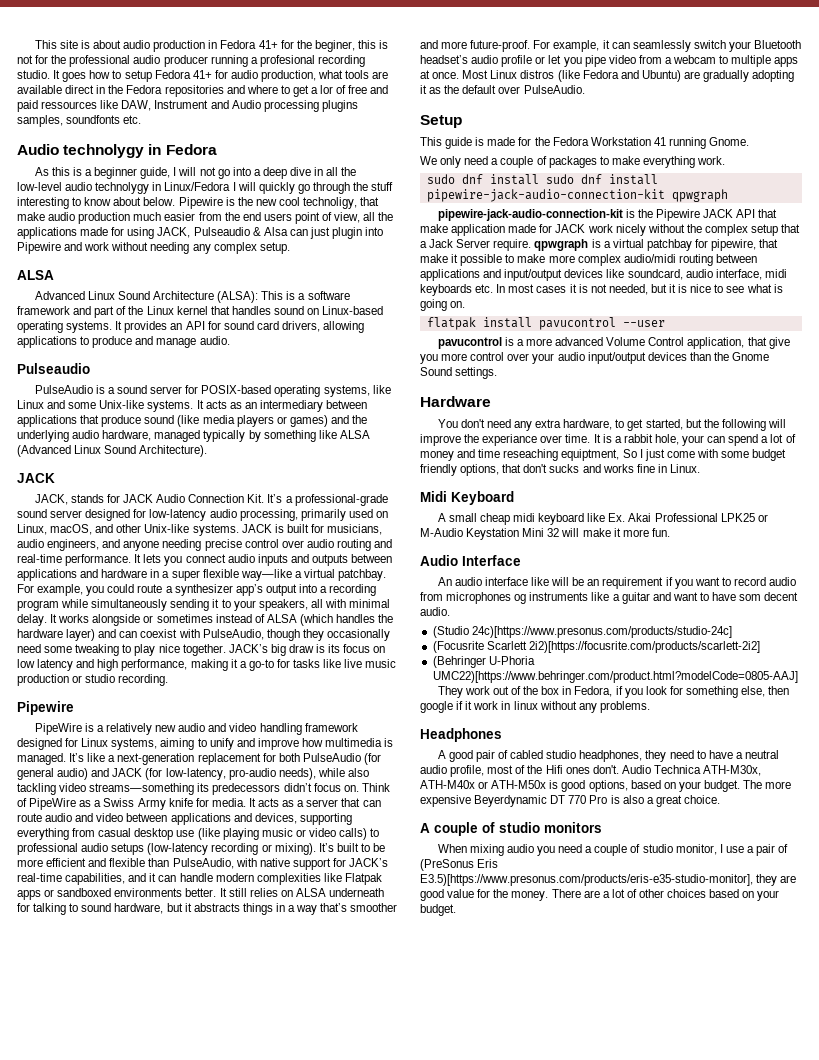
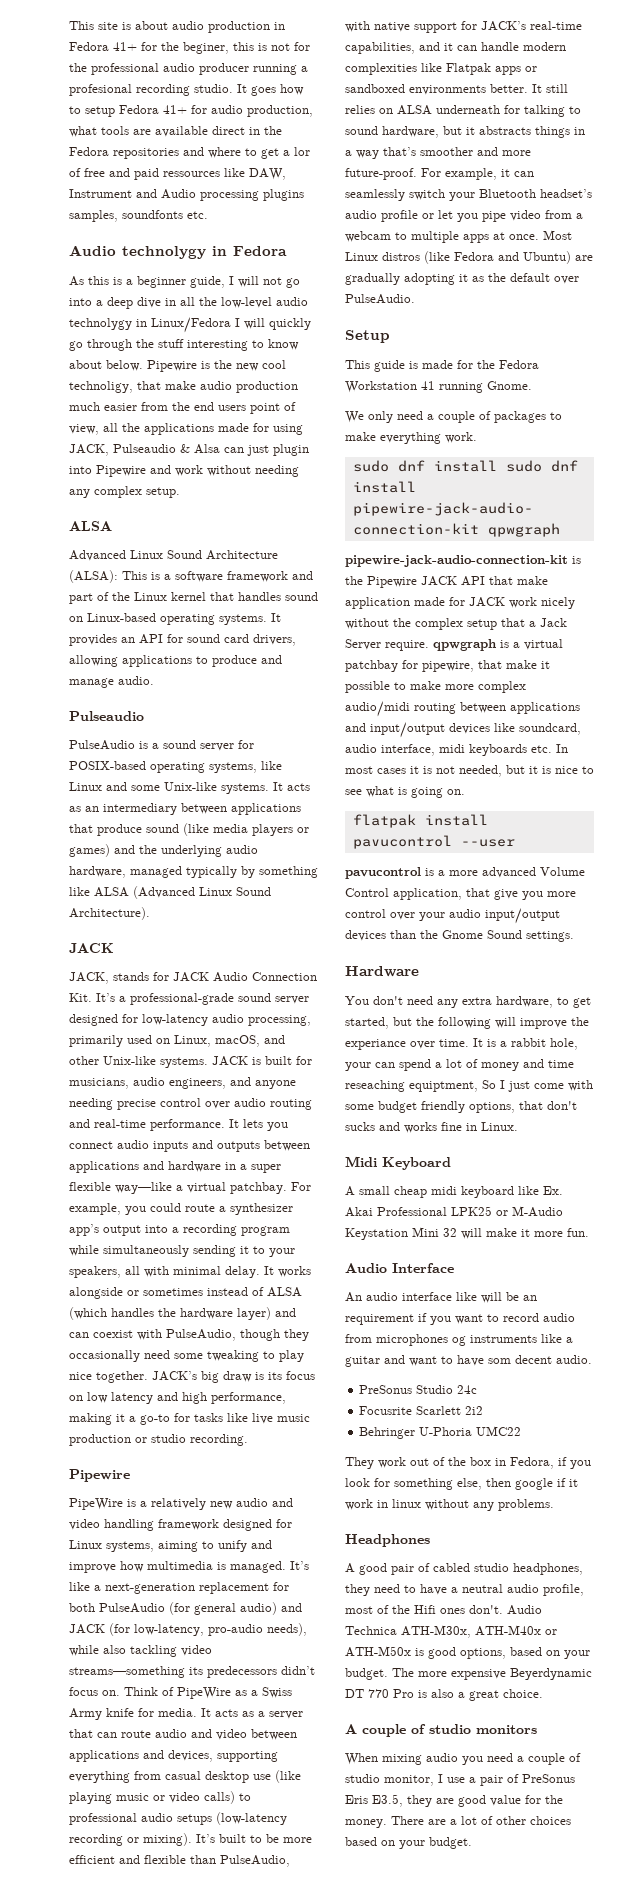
- (Studio 24c)[https://www.presonus.com/products/studio-24c]
- (Focusrite Scarlett 2i2)[https://focusrite.com/products/scarlett-2i2]
- (Behringer U-Phoria UMC22)[https://www.behringer.com/product.html?modelCode=0805-AAJ]
+ PreSonus Studio 24c
+ Focusrite Scarlett 2i2
+ Behringer U-Phoria UMC22
- When mixing audio you need a couple of studio monitor, I use a pair of (PreSonus Eris E3.5)[https://www.presonus.com/products/eris-e35-studio-monitor], they are good value for the money.
+ When mixing audio you need a couple of studio monitor, I use a pair of PreSonus Eris E3.5, they are good value for the money.

